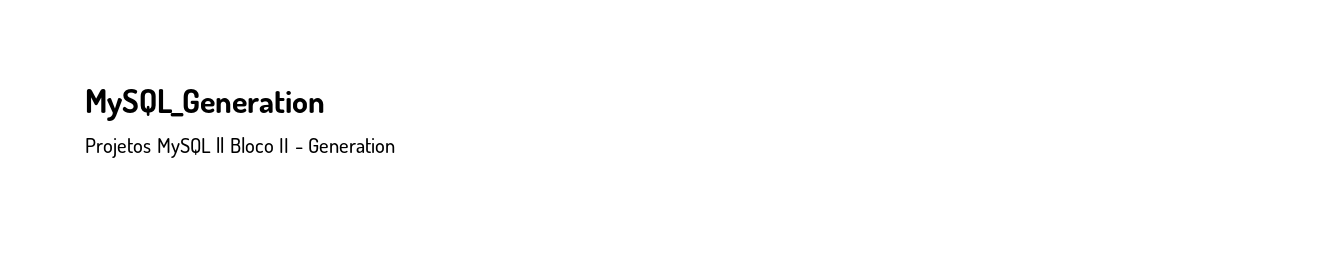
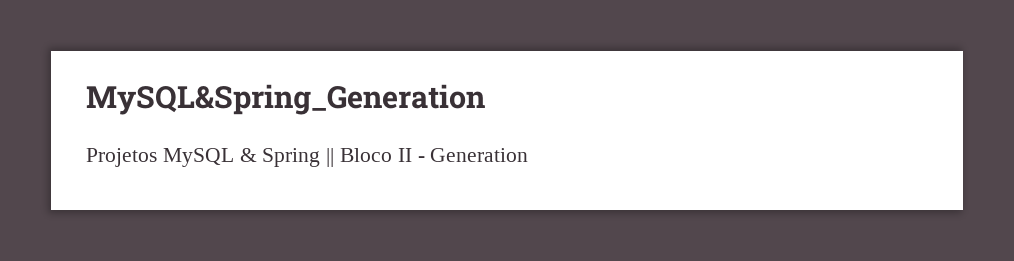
- MySQL_Generation
+ MySQL&Spring_Generation
- Projetos MySQL || Bloco II - Generation
+ Projetos MySQL & Spring || Bloco II - Generation

